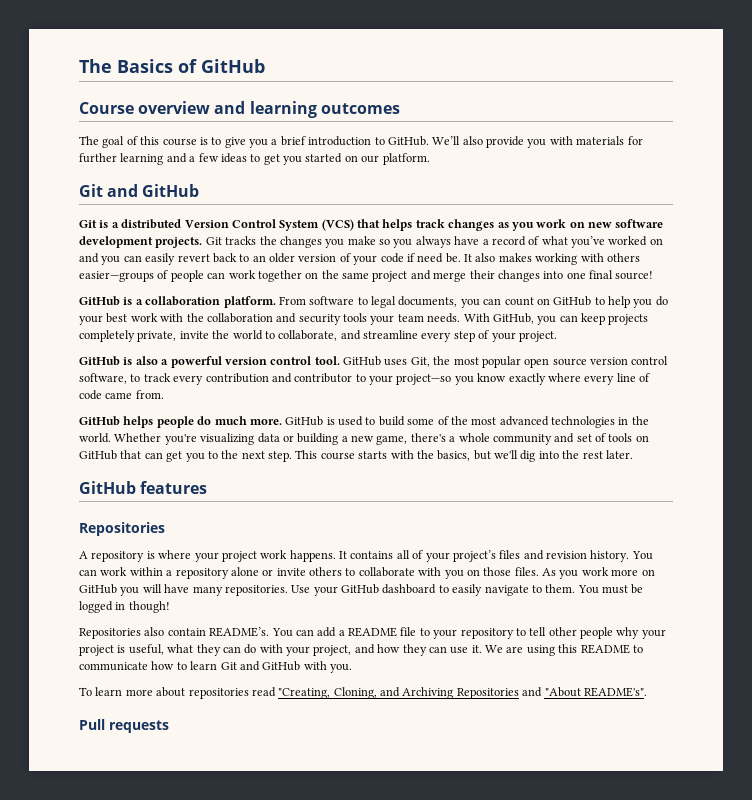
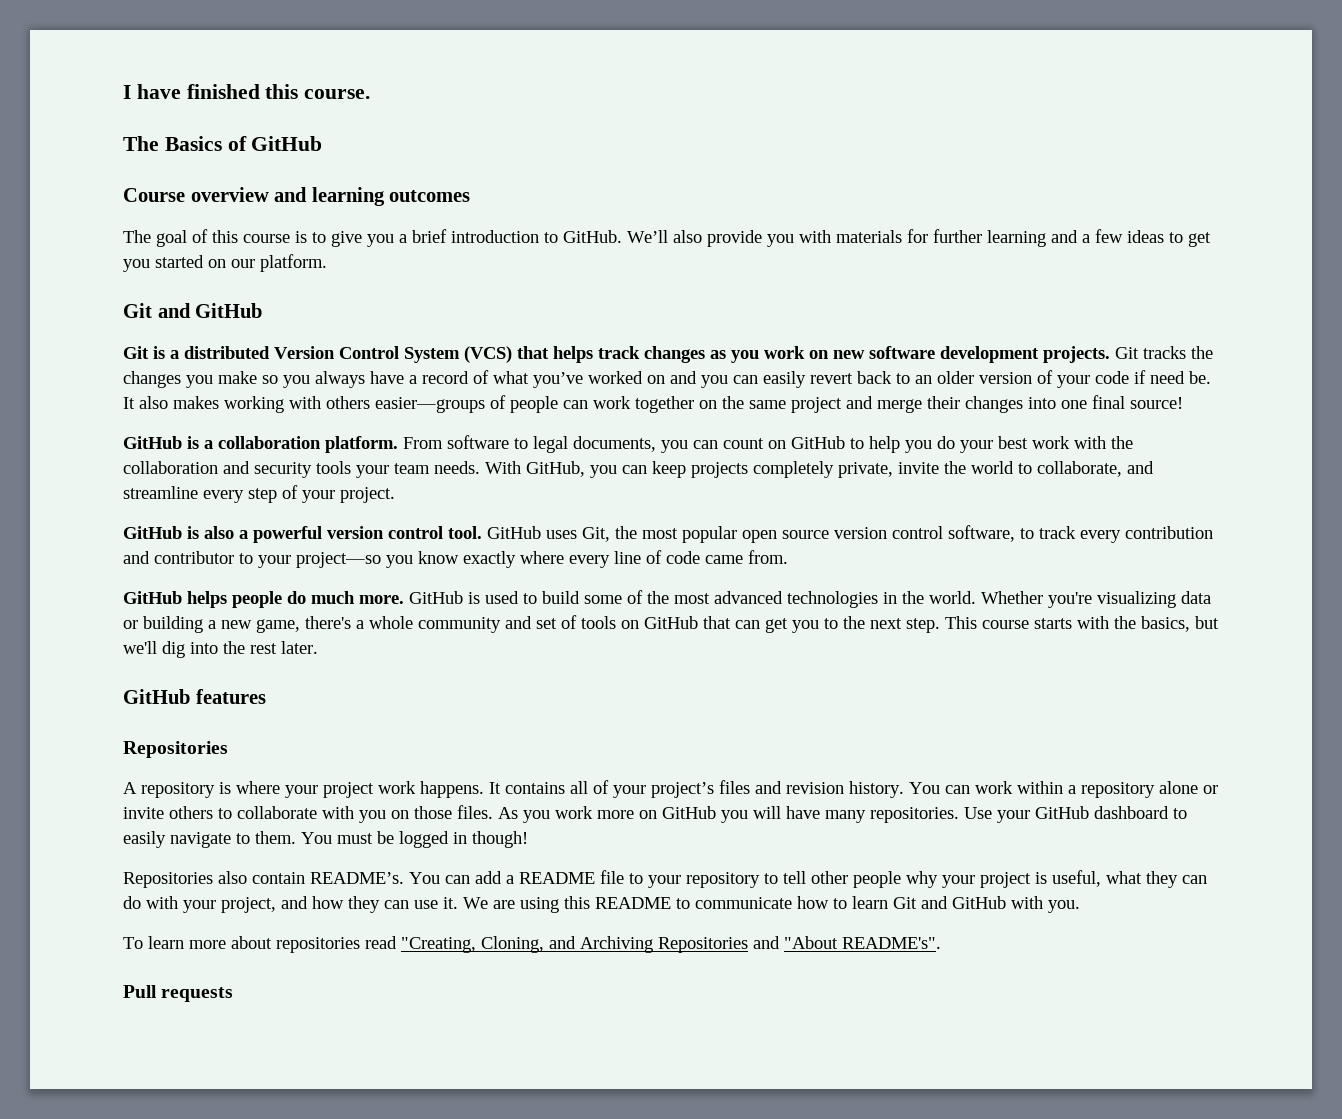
+ I have finished this course.

